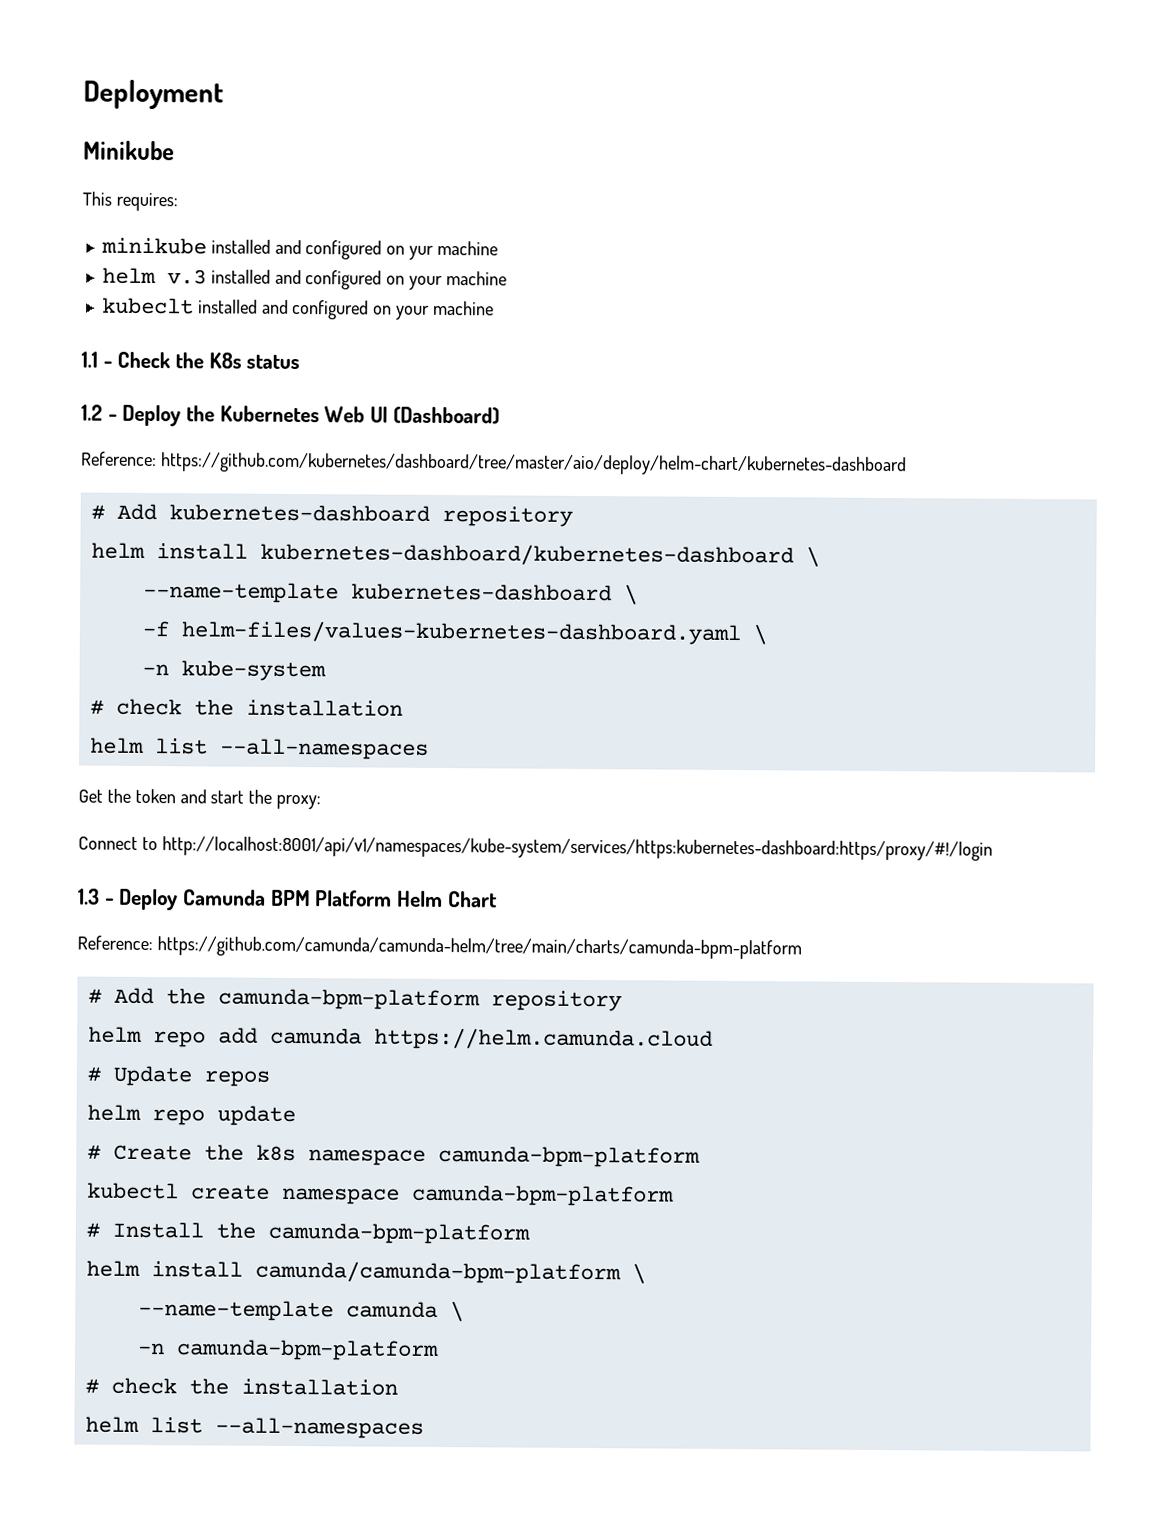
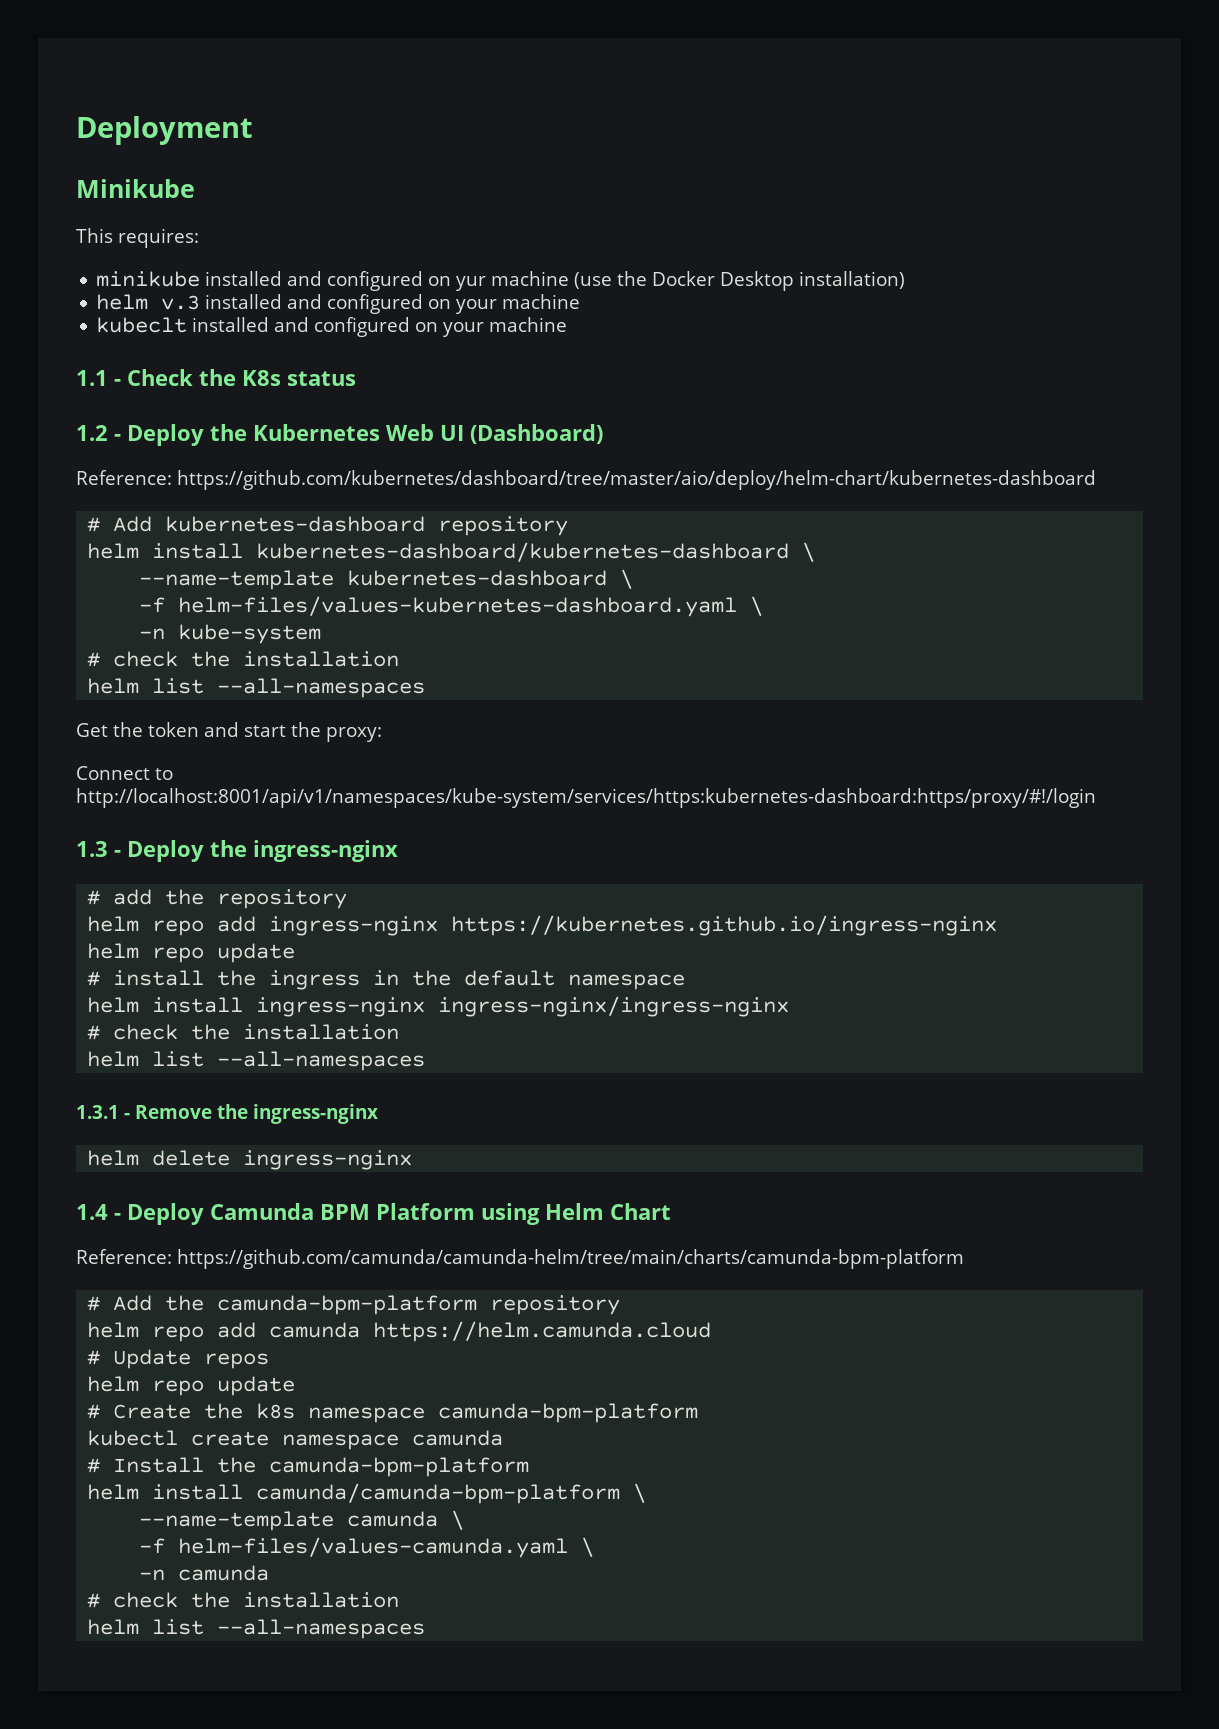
- minikube installed and configured on yur machine
+ minikube installed and configured on yur machine (use the Docker Desktop installation)
- 1.3 - Deploy Camunda BPM Platform Helm Chart
+ 1.3 - Deploy the ingress-nginx
+ # add the repository
+ helm repo add ingress-nginx https://kubernetes.github.io/ingress-nginx
+ helm repo update
+ # install the ingress in the default namespace
+ helm install ingress-nginx ingress-nginx/ingress-nginx
+ # check the installation
+ helm list --all-namespaces
+ 1.3.1 - Remove the ingress-nginx
+ helm delete ingress-nginx
+ 1.4 - Deploy Camunda BPM Platform using Helm Chart
- kubectl create namespace camunda-bpm-platform
+ kubectl create namespace camunda
- -n camunda-bpm-platform
+ -f helm-files/values-camunda.yaml \
+ -n camunda

